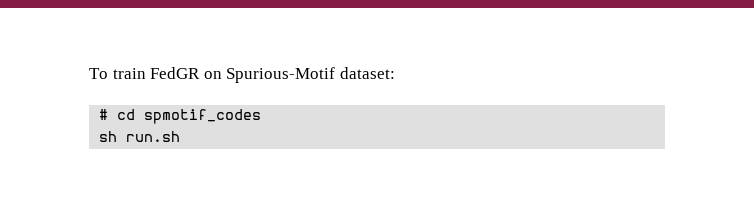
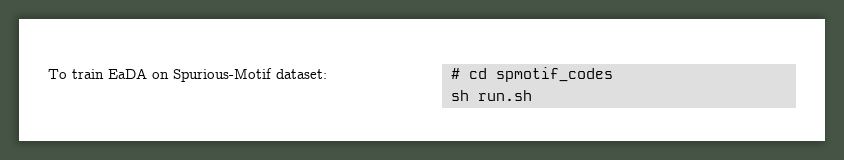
- To train FedGR on Spurious-Motif dataset:
+ To train EaDA on Spurious-Motif dataset:

